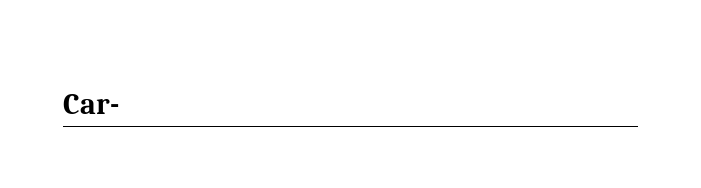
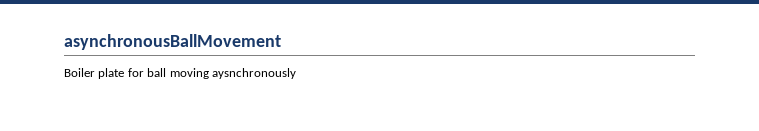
- Car-
+ asynchronousBallMovement
+ Boiler plate for ball moving aysnchronously

